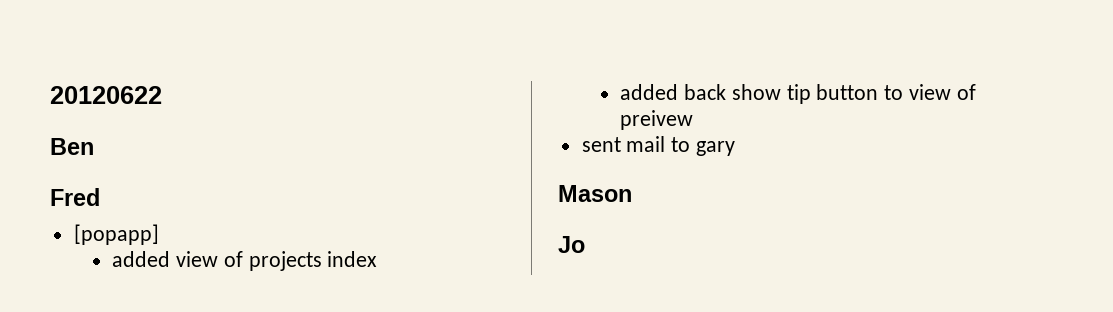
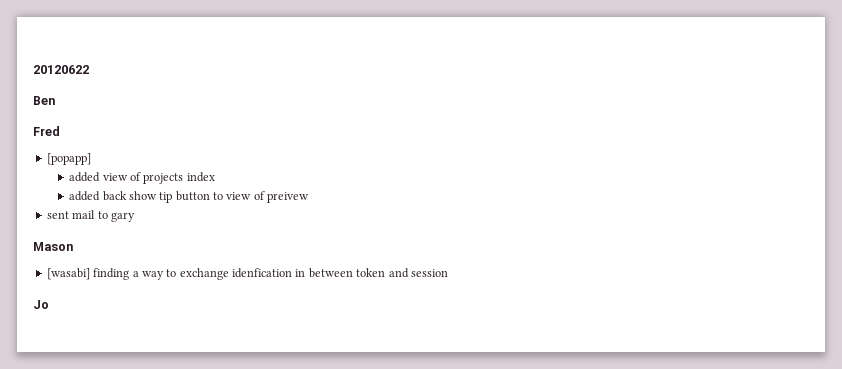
+ [wasabi] finding a way to exchange idenfication in between token and session

